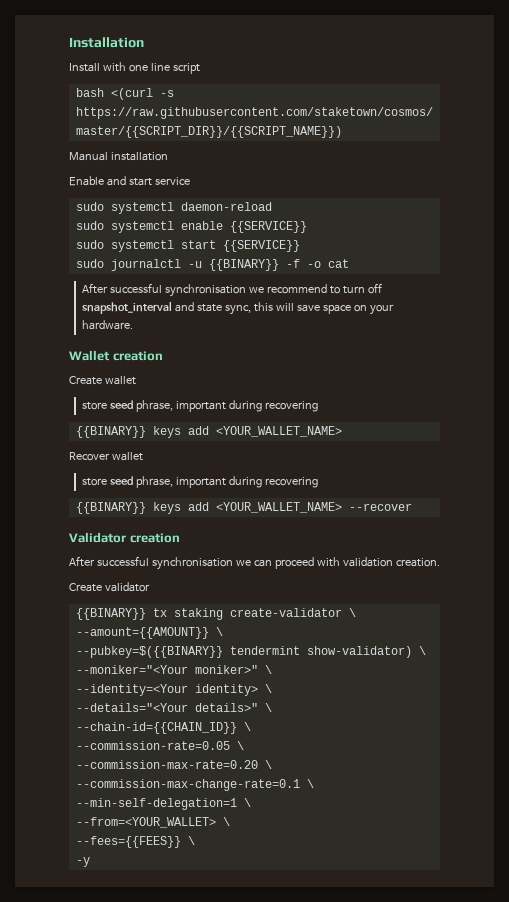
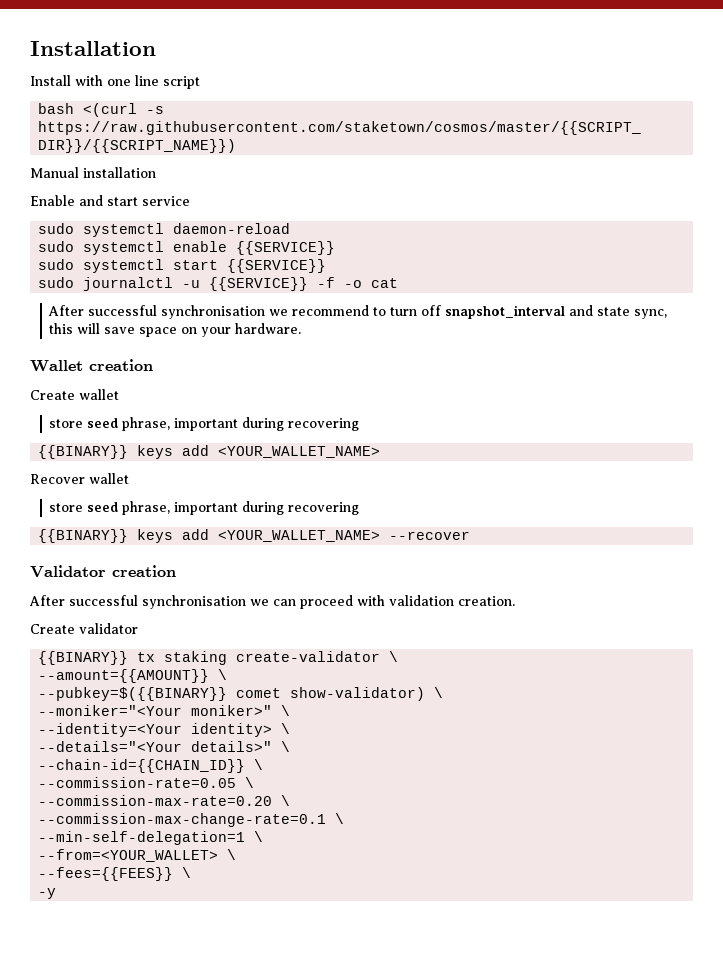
- sudo journalctl -u {{BINARY}} -f -o cat
+ sudo journalctl -u {{SERVICE}} -f -o cat
- --pubkey=$({{BINARY}} tendermint show-validator) \
+ --pubkey=$({{BINARY}} comet show-validator) \

